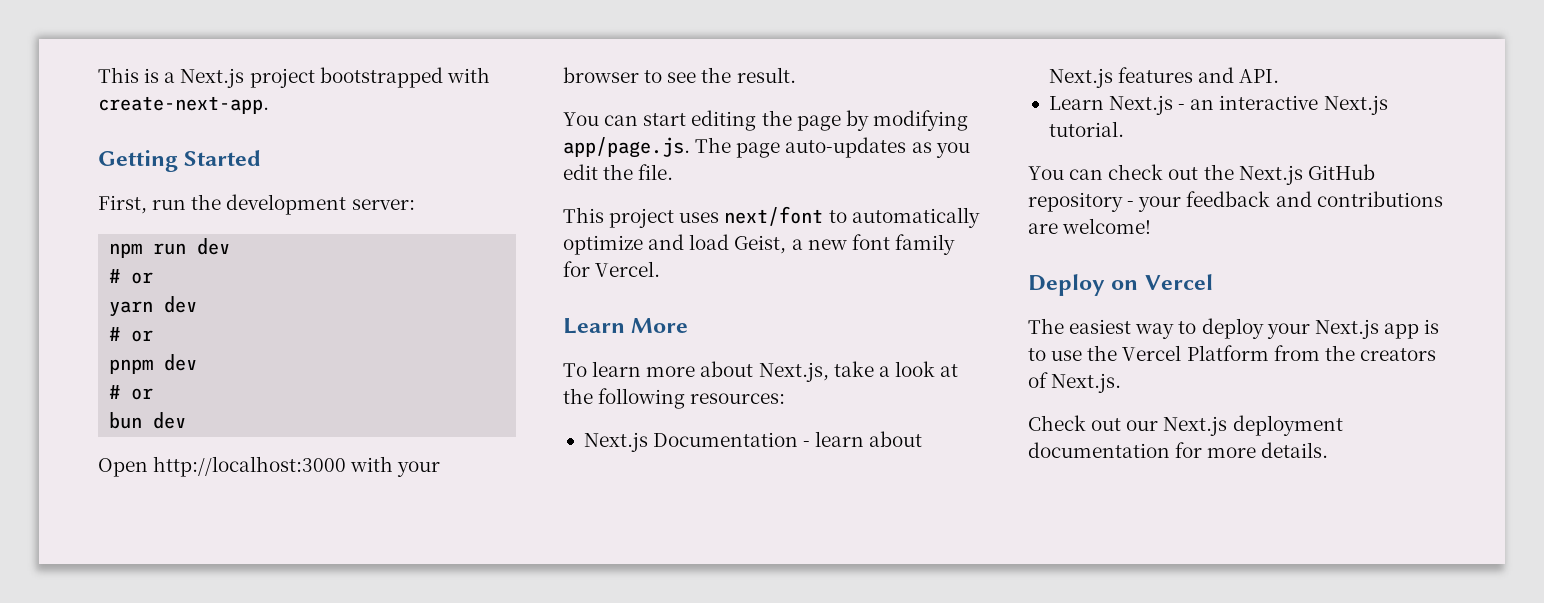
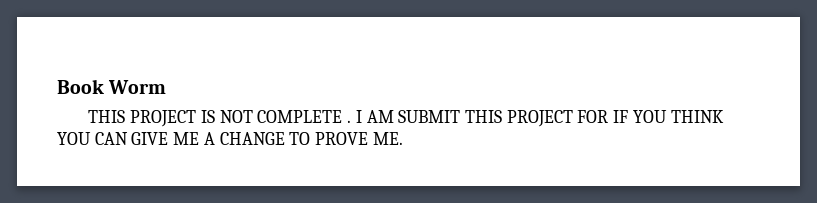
- This is a Next.js project bootstrapped with create-next-app.
- Getting Started
- First, run the development server:
- npm run dev
- # or
- yarn dev
- # or
- pnpm dev
- # or
- bun dev
- Open http://localhost:3000 with your browser to see the result.
- You can start editing the page by modifying app/page.js. The page auto-updates as you edit the file.
- This project uses next/font to automatically optimize and load Geist, a new font family for Vercel.
- Learn More
- To learn more about Next.js, take a look at the following resources:
- Next.js Documentation - learn about Next.js features and API.
- Learn Next.js - an interactive Next.js tutorial.
- You can check out the Next.js GitHub repository - your feedback and contributions are welcome!
- Deploy on Vercel
- The easiest way to deploy your Next.js app is to use the Vercel Platform from the creators of Next.js.
- Check out our Next.js deployment documentation for more details.
+ Book Worm
+ THIS PROJECT IS NOT COMPLETE . I AM SUBMIT THIS PROJECT FOR IF YOU THINK YOU CAN GIVE ME A CHANGE TO PROVE ME.

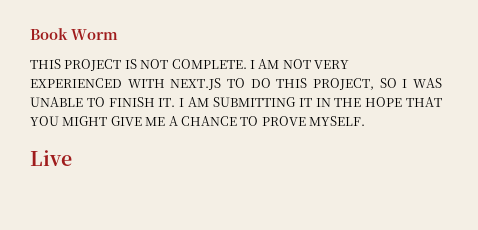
- THIS PROJECT IS NOT COMPLETE . I AM SUBMIT THIS PROJECT FOR IF YOU THINK YOU CAN GIVE ME A CHANGE TO PROVE ME.
+ THIS PROJECT IS NOT COMPLETE. I AM NOT VERY EXPERIENCED WITH NEXT.JS TO DO THIS PROJECT, SO I WAS UNABLE TO FINISH IT. I AM SUBMITTING IT IN THE HOPE THAT YOU MIGHT GIVE ME A CHANCE TO PROVE MYSELF.
+ Live

